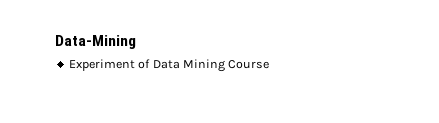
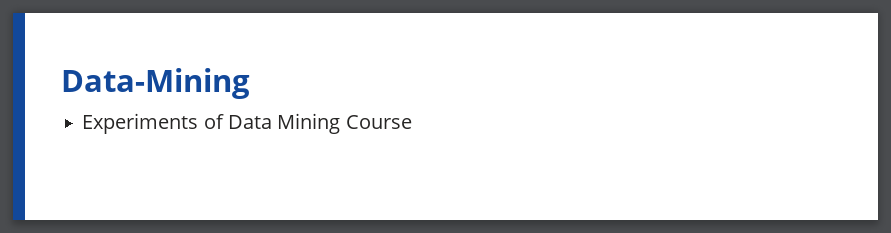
- Experiment of Data Mining Course
+ Experiments of Data Mining Course

